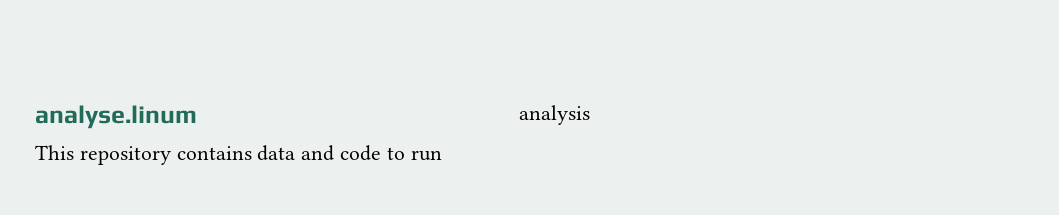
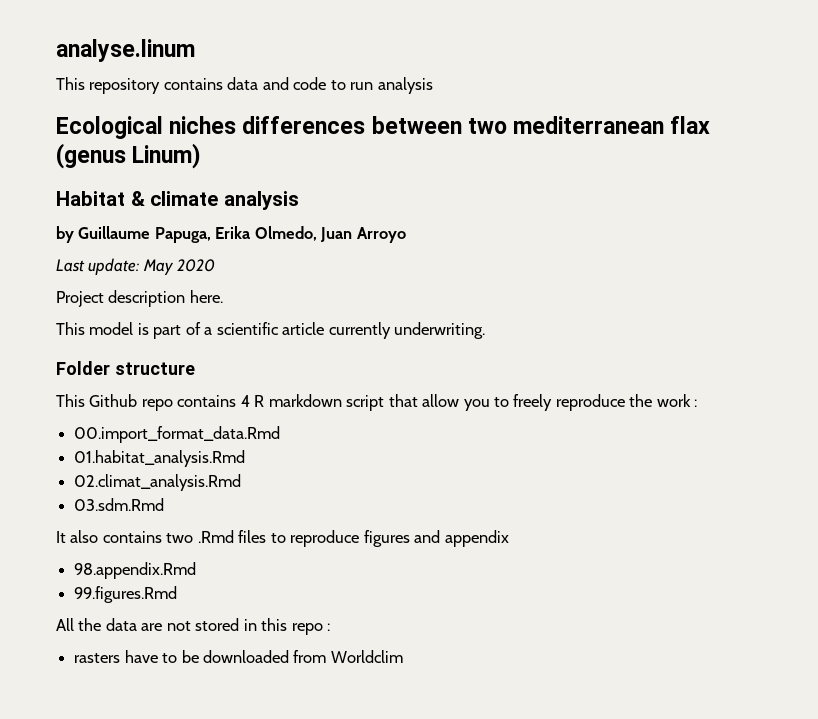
+ Ecological niches differences between two mediterranean flax (genus Linum)
+ Habitat & climate analysis
+ by Guillaume Papuga, Erika Olmedo, Juan Arroyo
+ Last update: May 2020
+ Project description here.
+ This model is part of a scientific article currently underwriting.
+ Folder structure
+ This Github repo contains 4 R markdown script that allow you to freely reproduce the work :
+ 00.import_format_data.Rmd
+ 01.habitat_analysis.Rmd
+ 02.climat_analysis.Rmd
+ 03.sdm.Rmd
+ It also contains two .Rmd files to reproduce figures and appendix
+ 98.appendix.Rmd
+ 99.figures.Rmd
+ All the data are not stored in this repo :
+ rasters have to be downloaded from Worldclim

